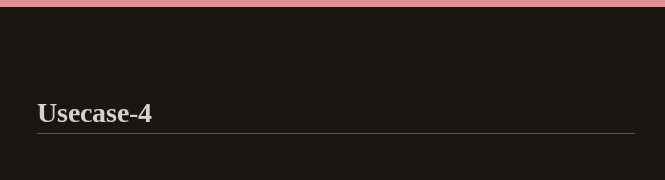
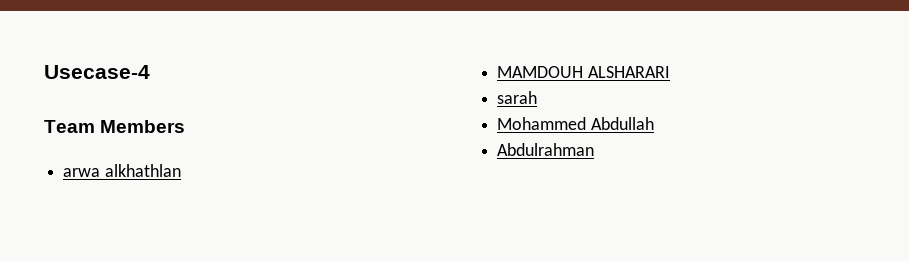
+ Team Members
+ arwa alkhathlan
+ MAMDOUH ALSHARARI
+ sarah
+ Mohammed Abdullah
+ Abdulrahman

